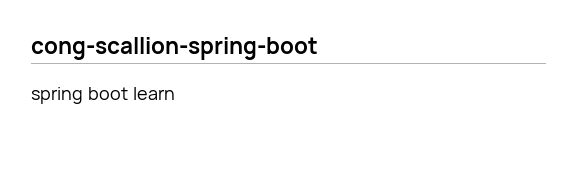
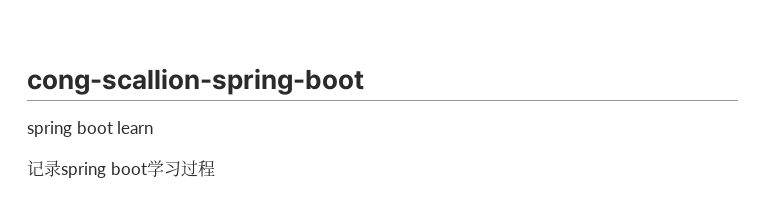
+ 记录spring boot学习过程

